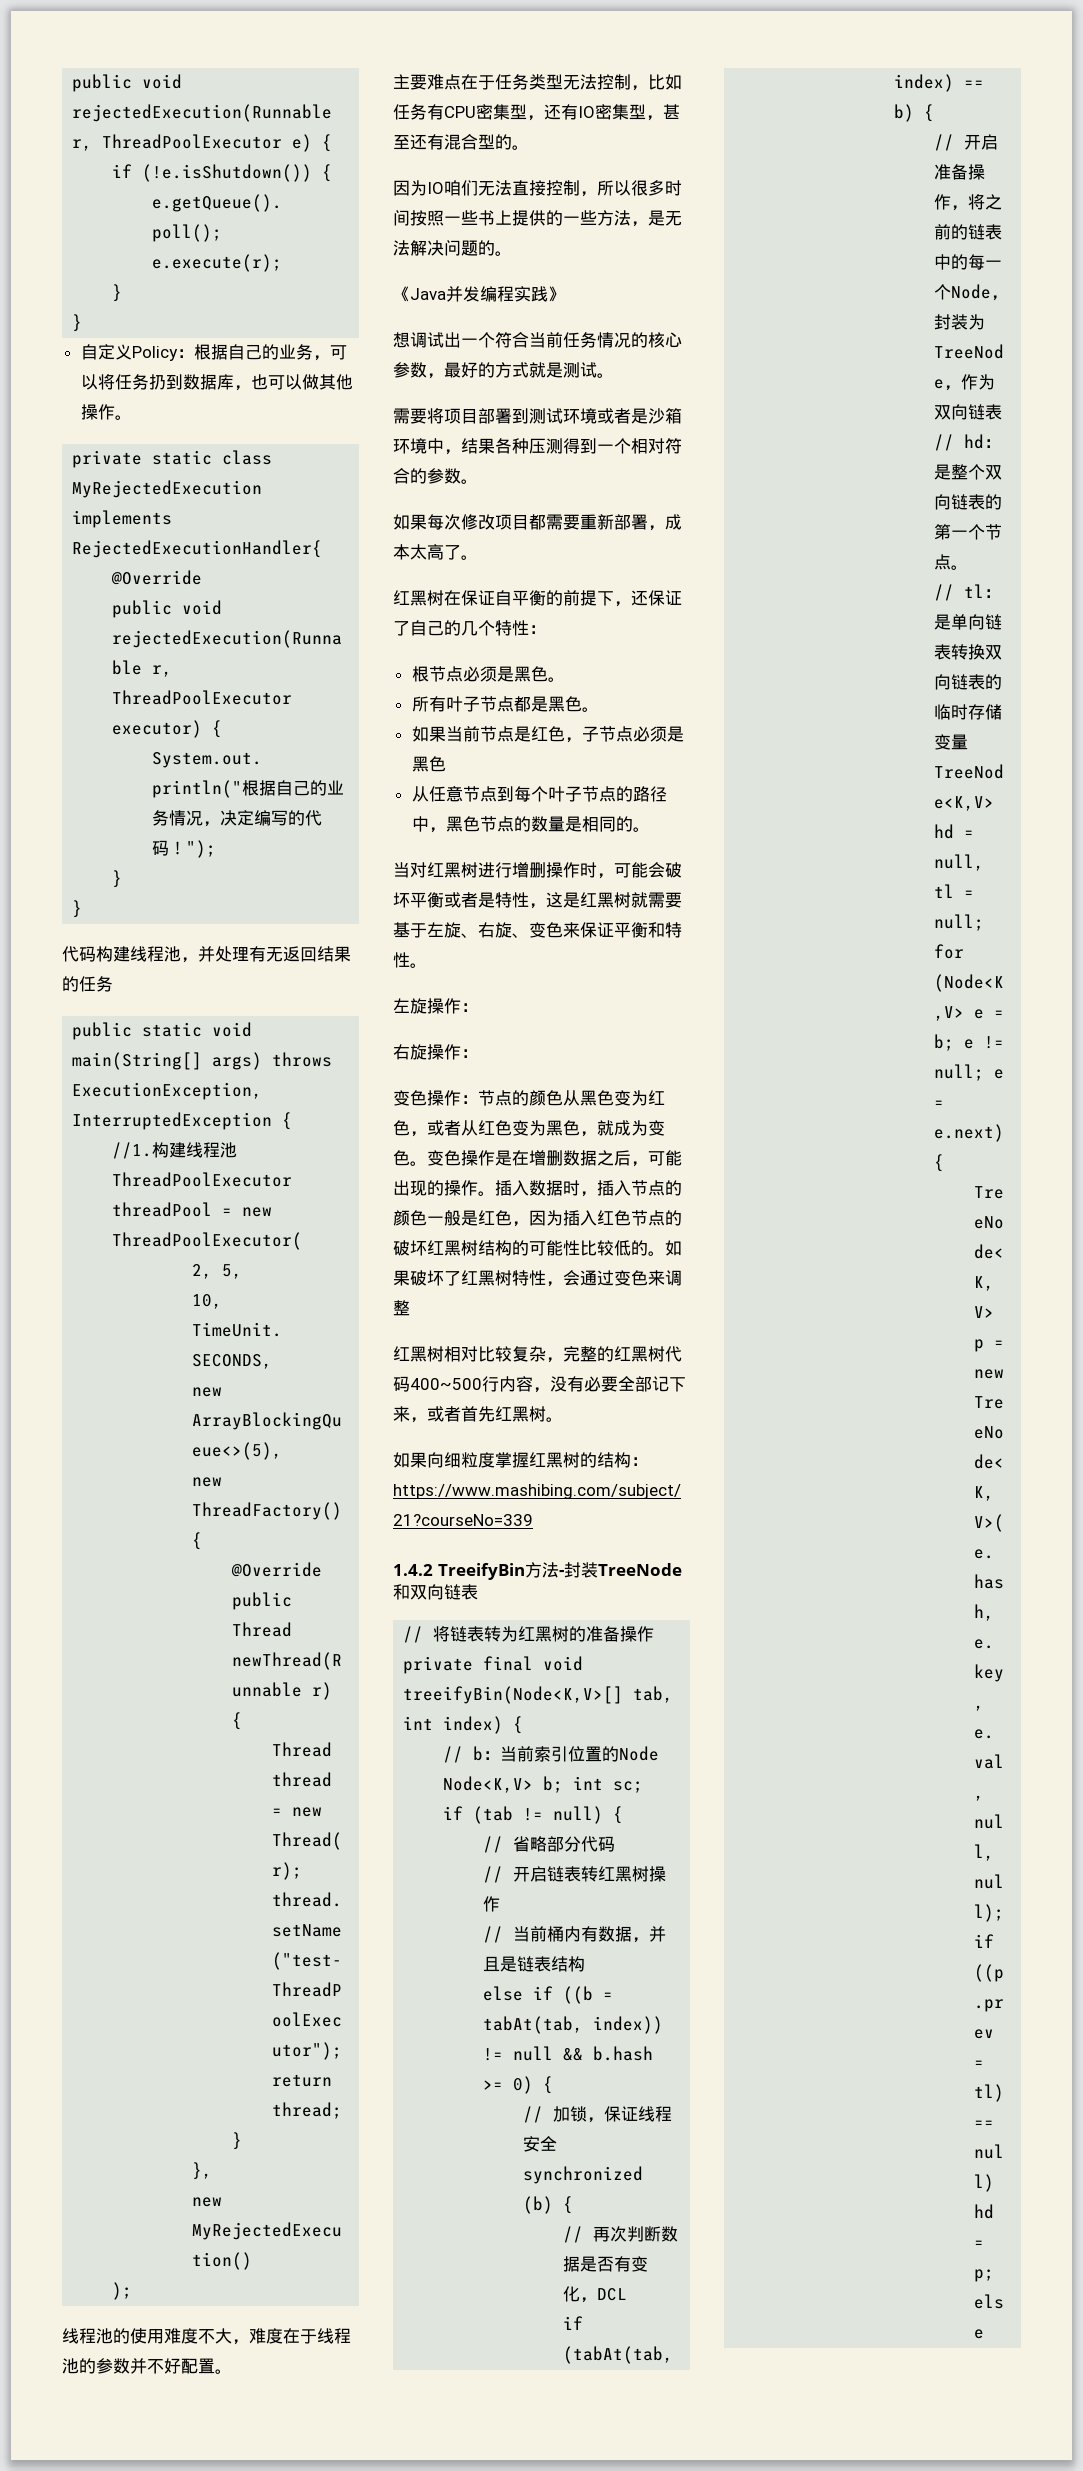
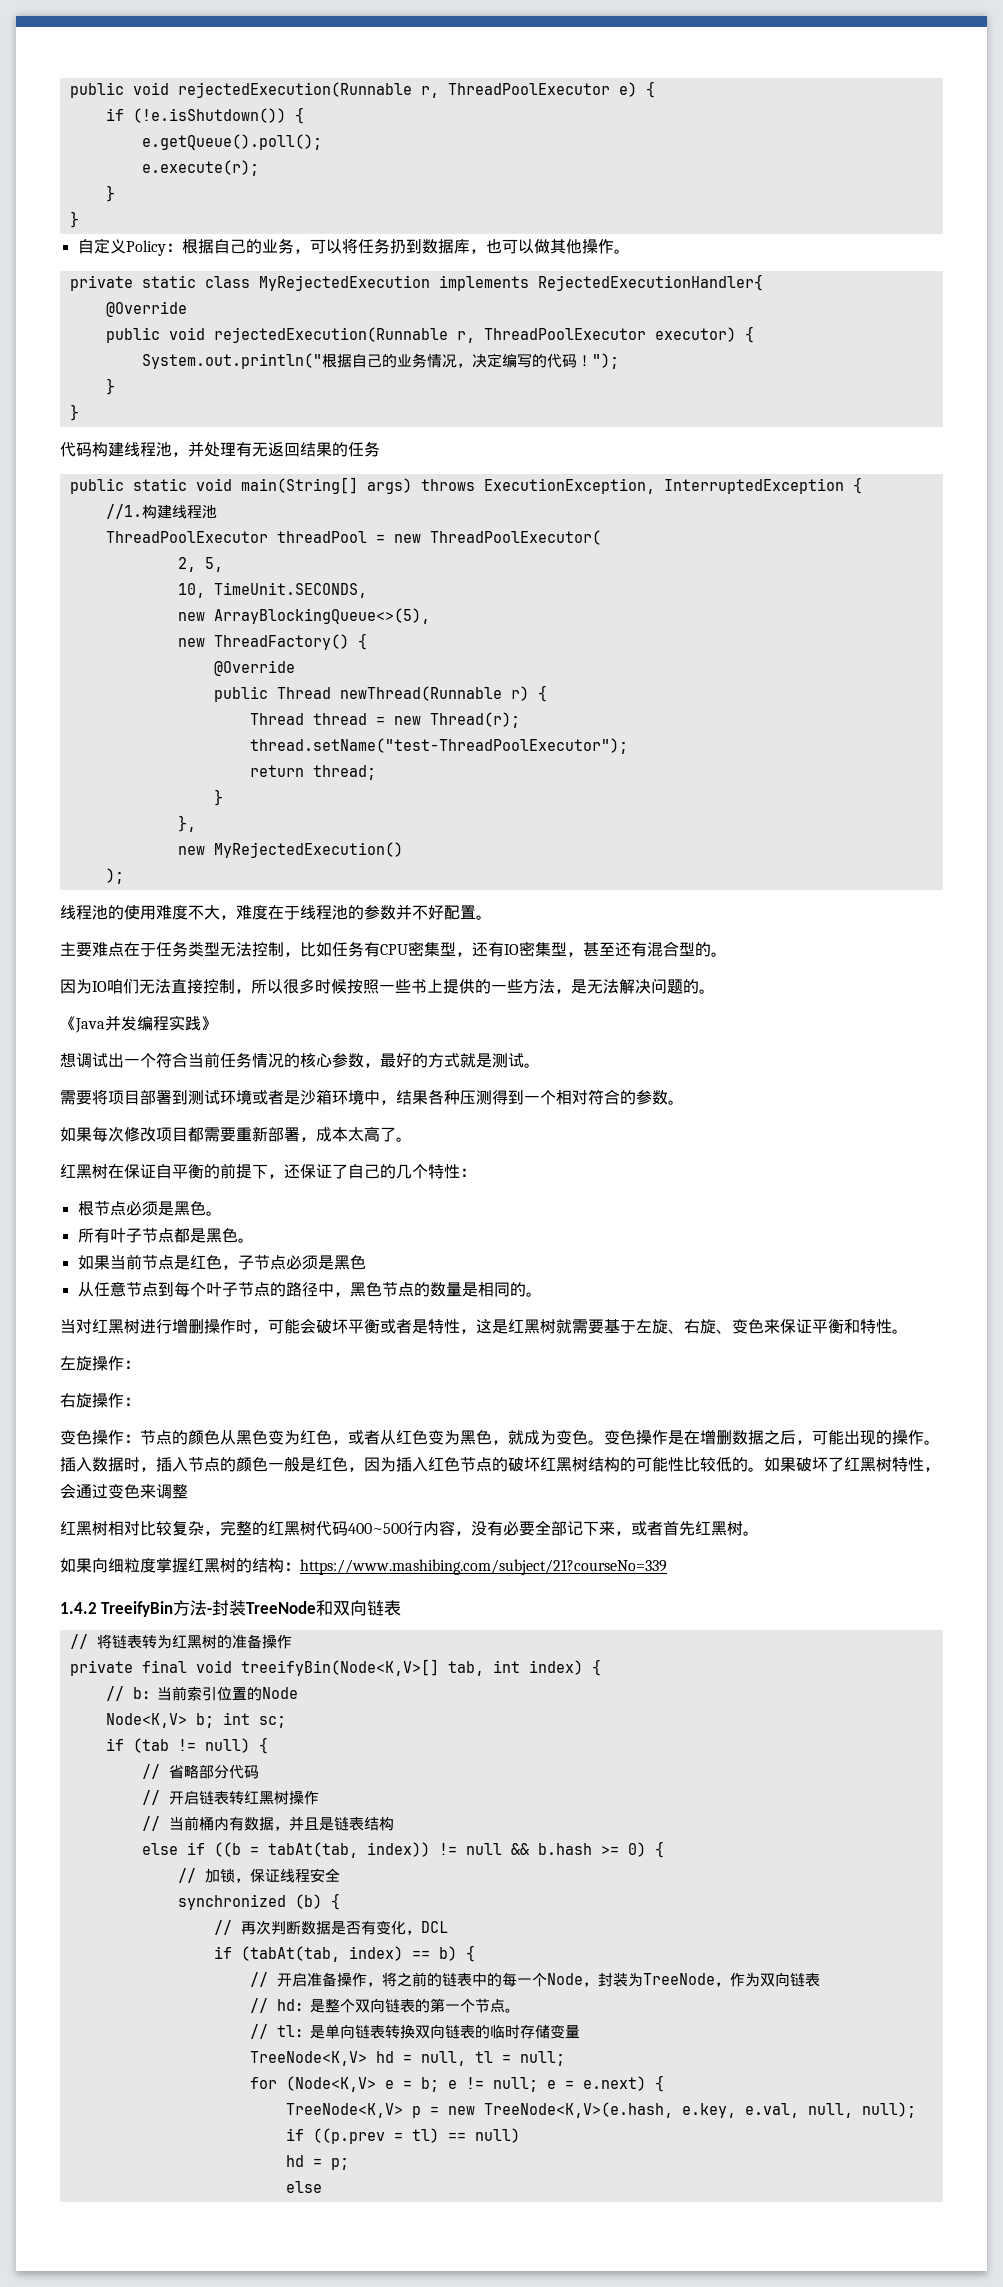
- 因为IO咱们无法直接控制，所以很多时间按照一些书上提供的一些方法，是无法解决问题的。
+ 因为IO咱们无法直接控制，所以很多时候按照一些书上提供的一些方法，是无法解决问题的。

